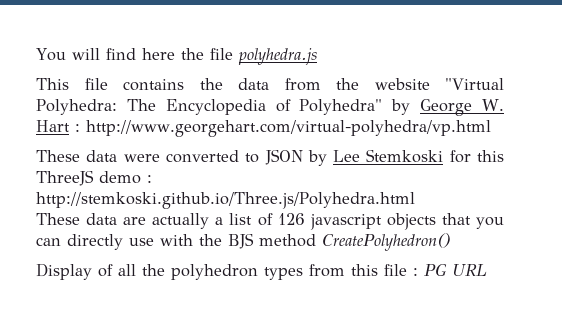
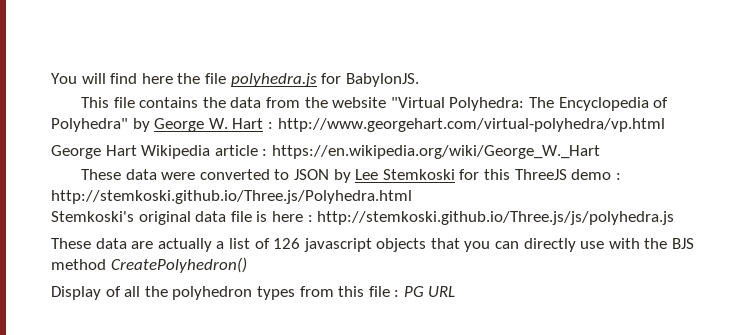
- You will find here the file polyhedra.js
+ You will find here the file polyhedra.js for BabylonJS.
+ George Hart Wikipedia article : https://en.wikipedia.org/wiki/George_W._Hart
+ Stemkoski's original data file is here : http://stemkoski.github.io/Three.js/js/polyhedra.js

